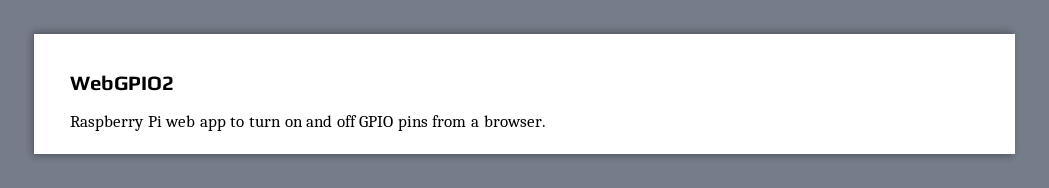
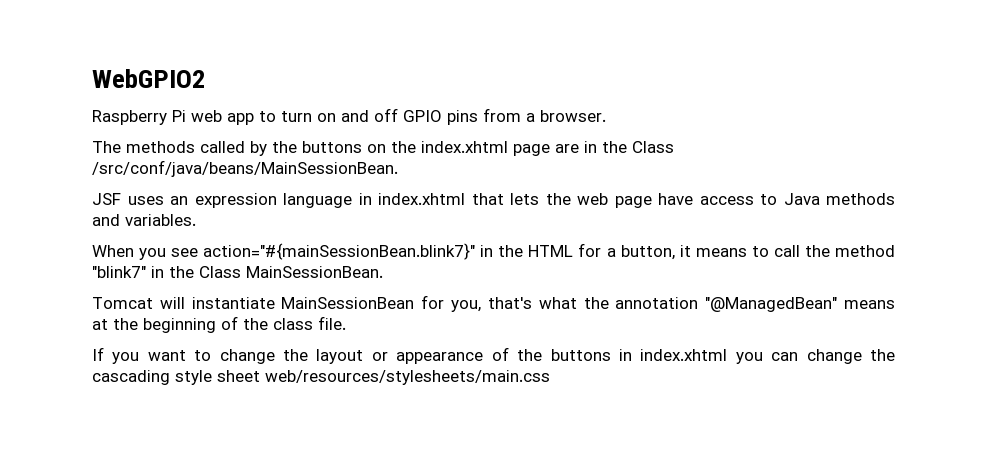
+ The methods called by the buttons on the index.xhtml page are in the Class /src/conf/java/beans/MainSessionBean.
+ JSF uses an expression language in index.xhtml that lets the web page have access to Java methods and variables.
+ When you see action="#{mainSessionBean.blink7}" in the HTML for a button, it means to call the method "blink7" in the Class MainSessionBean.
+ Tomcat will instantiate MainSessionBean for you, that's what the annotation "@ManagedBean" means at the beginning of the class file.
+ If you want to change the layout or appearance of the buttons in index.xhtml you can change the cascading style sheet web/resources/stylesheets/main.css

